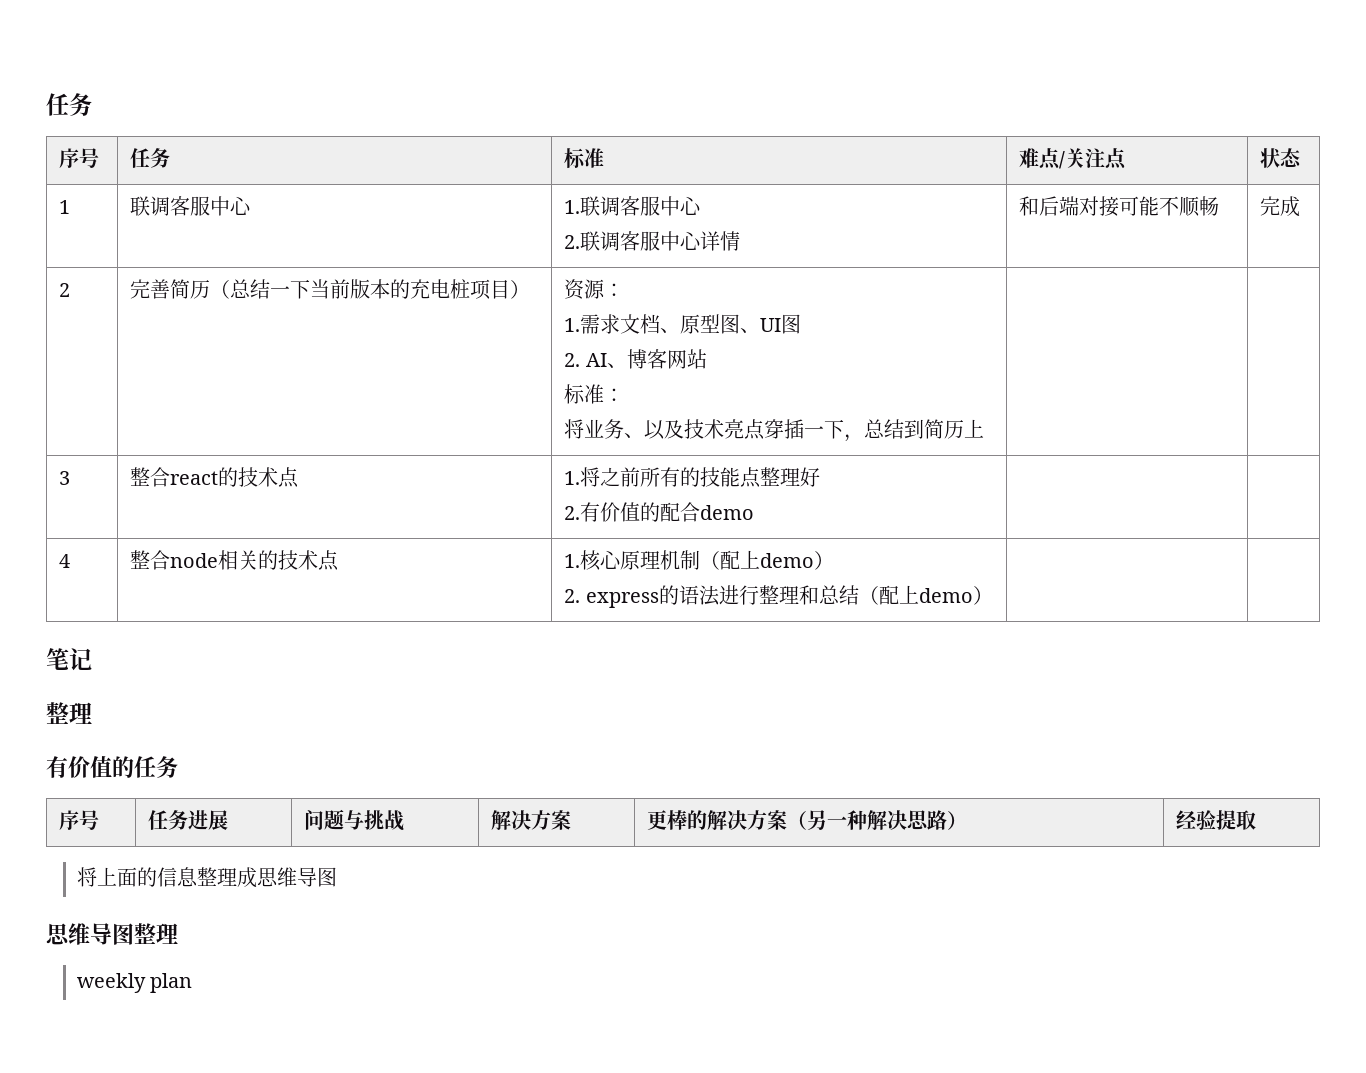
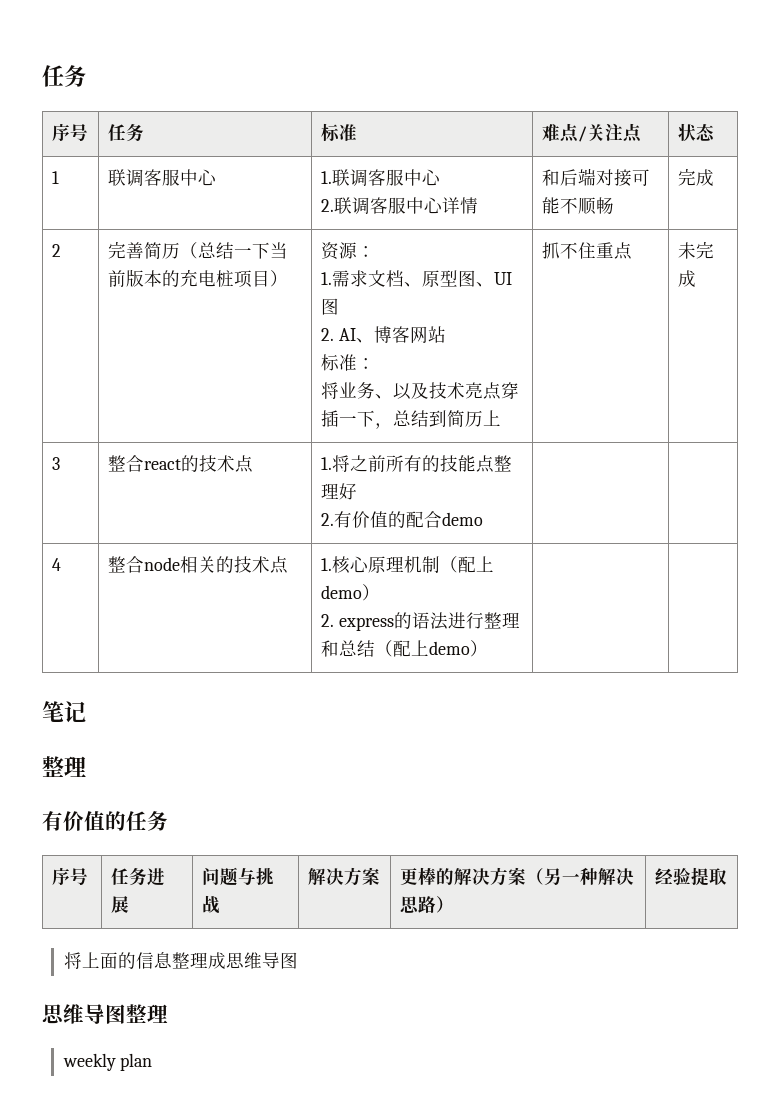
  2 | 完善简历（总结一下当前版本的充电桩项目） | 资源：
  1.需求文档、原型图、UI图
  2. AI、博客网站
  标准：
- 将业务、以及技术亮点穿插一下，总结到简历上 | |
+ 将业务、以及技术亮点穿插一下，总结到简历上 | 抓不住重点 | 未完成

